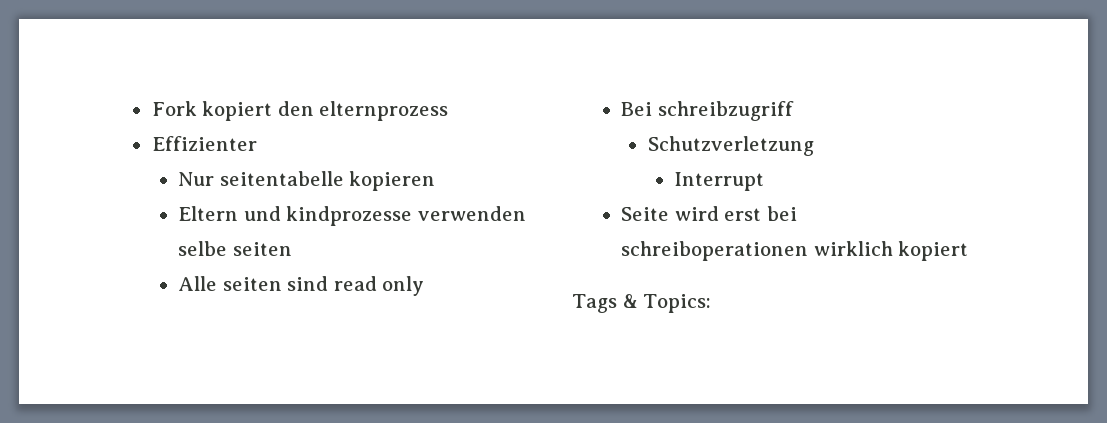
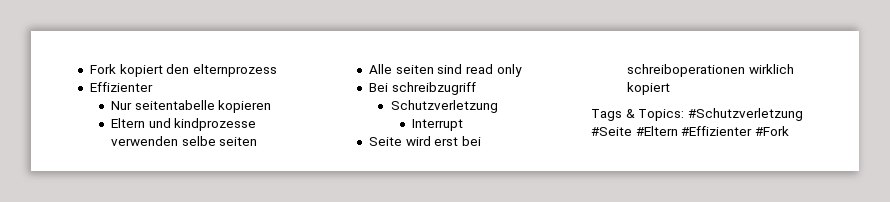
- Tags & Topics:
+ Tags & Topics: #Schutzverletzung #Seite #Eltern #Effizienter #Fork

